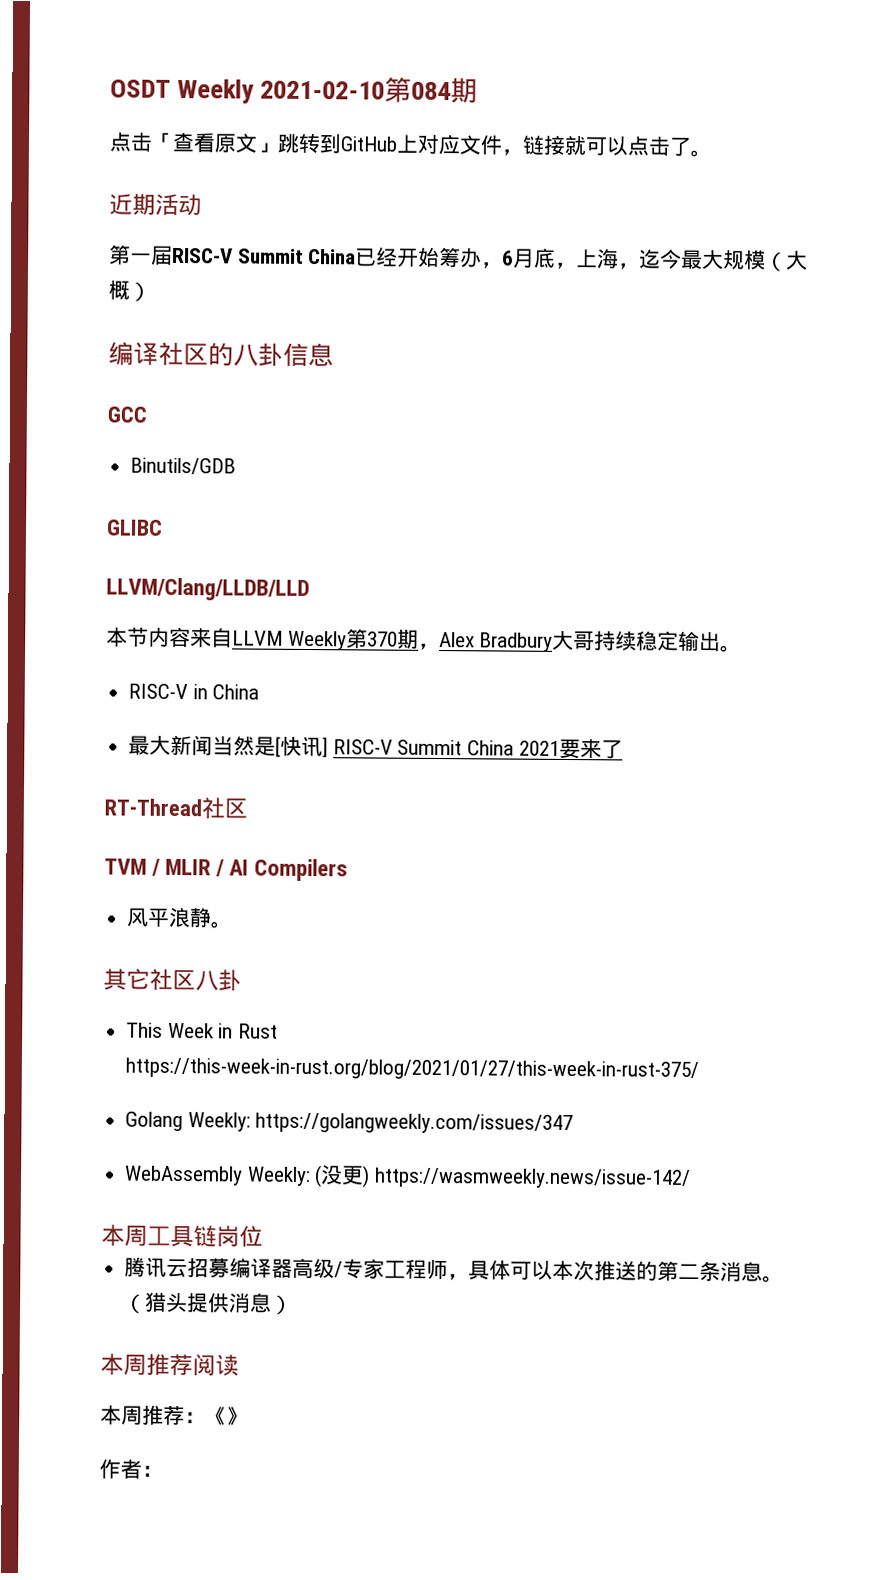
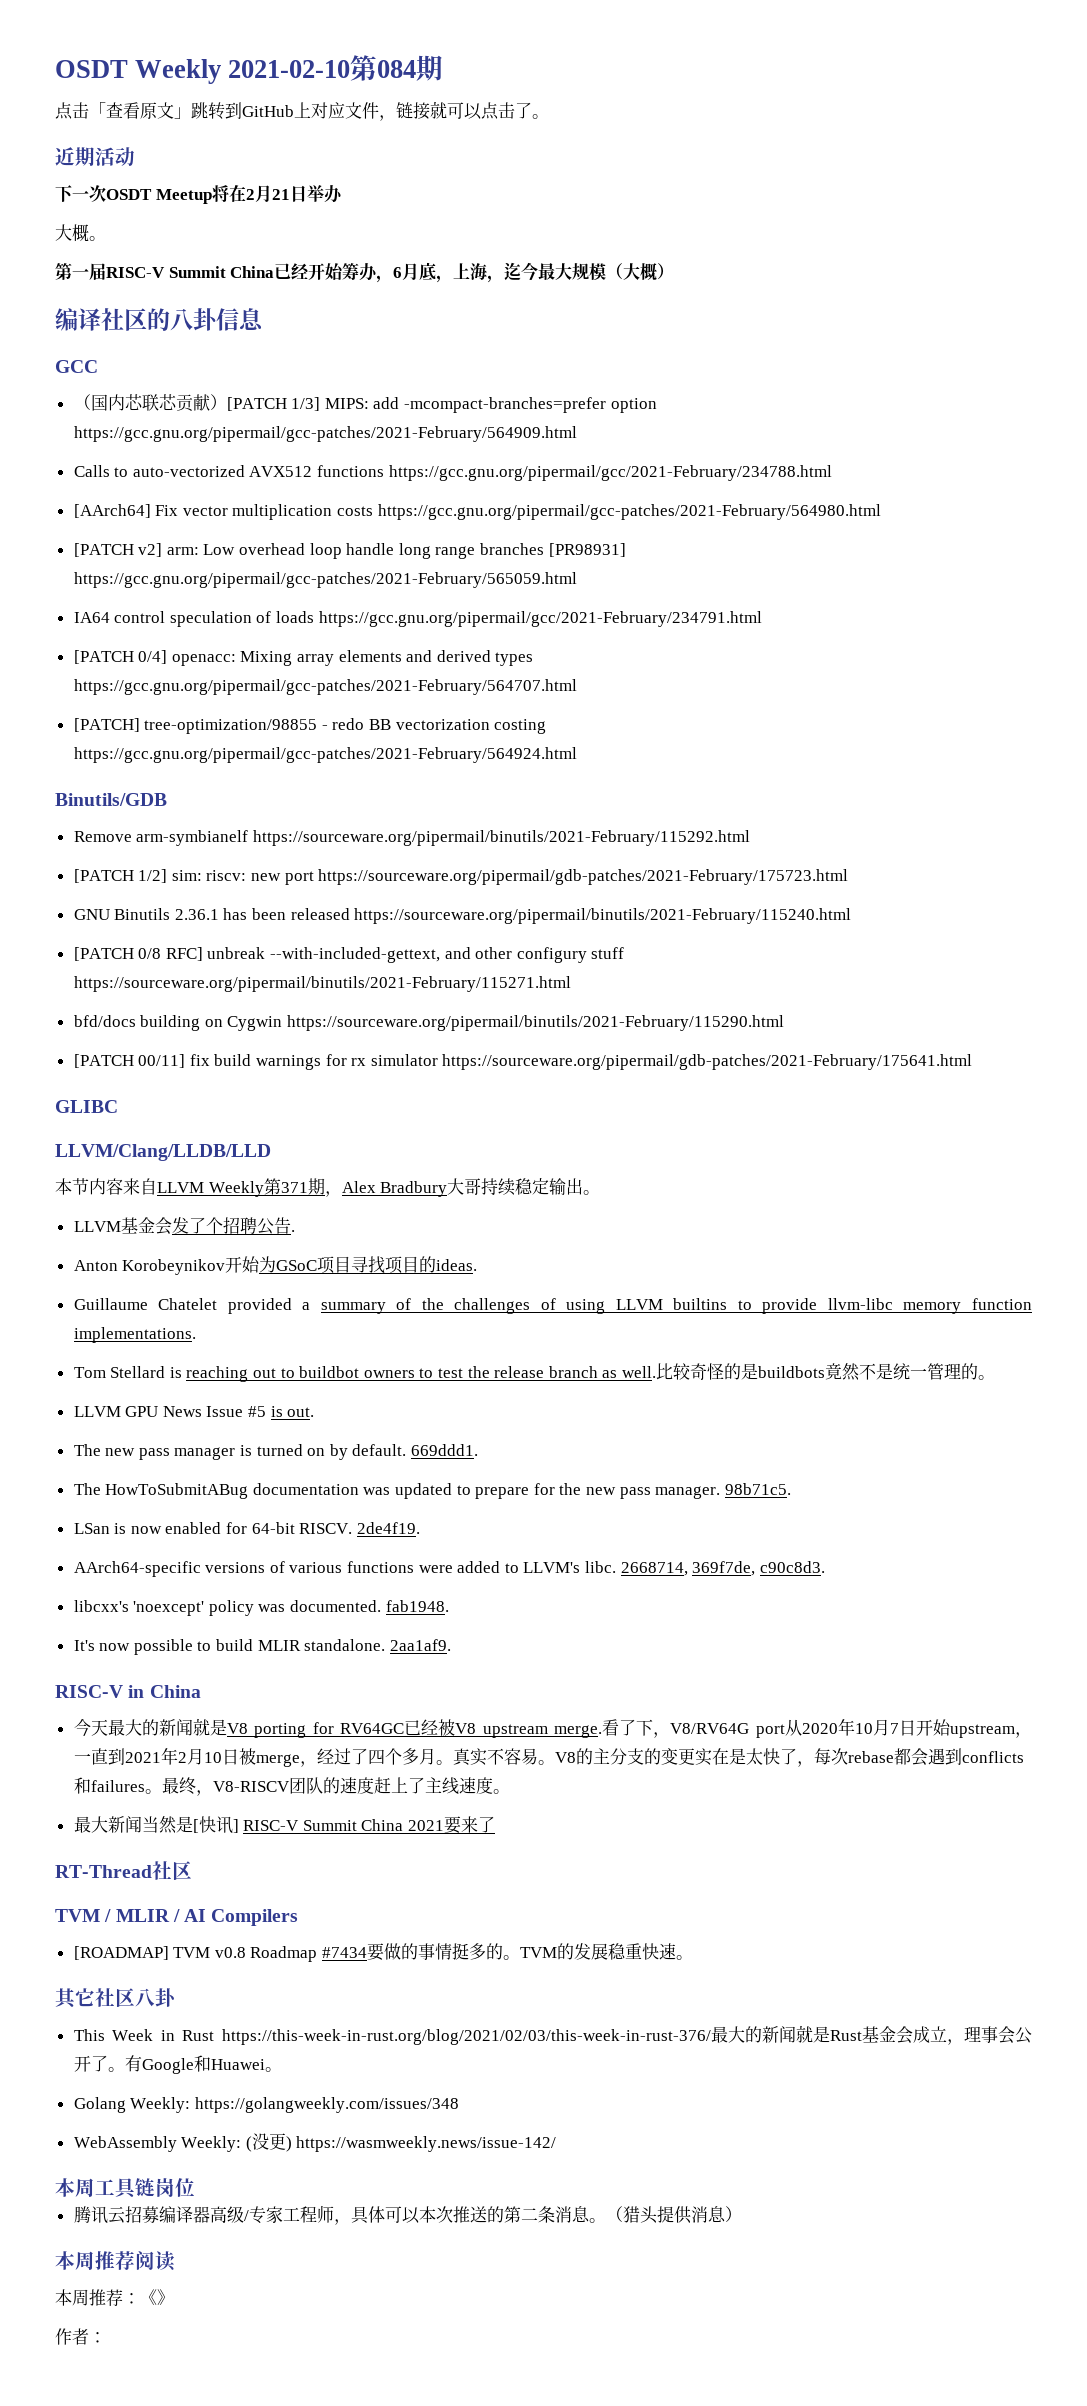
+ 下一次OSDT Meetup将在2月21日举办
+ 大概。
+ （国内芯联芯贡献）[PATCH 1/3] MIPS: add -mcompact-branches=prefer option https://gcc.gnu.org/pipermail/gcc-patches/2021-February/564909.html
+ Calls to auto-vectorized AVX512 functions https://gcc.gnu.org/pipermail/gcc/2021-February/234788.html
+ [AArch64] Fix vector multiplication costs https://gcc.gnu.org/pipermail/gcc-patches/2021-February/564980.html
+ [PATCH v2] arm: Low overhead loop handle long range branches [PR98931] https://gcc.gnu.org/pipermail/gcc-patches/2021-February/565059.html
+ IA64 control speculation of loads https://gcc.gnu.org/pipermail/gcc/2021-February/234791.html
+ [PATCH 0/4] openacc: Mixing array elements and derived types https://gcc.gnu.org/pipermail/gcc-patches/2021-February/564707.html
+ [PATCH] tree-optimization/98855 - redo BB vectorization costing https://gcc.gnu.org/pipermail/gcc-patches/2021-February/564924.html
  Binutils/GDB
+ Remove arm-symbianelf https://sourceware.org/pipermail/binutils/2021-February/115292.html
+ [PATCH 1/2] sim: riscv: new port https://sourceware.org/pipermail/gdb-patches/2021-February/175723.html
+ GNU Binutils 2.36.1 has been released https://sourceware.org/pipermail/binutils/2021-February/115240.html
+ [PATCH 0/8 RFC] unbreak --with-included-gettext, and other configury stuff https://sourceware.org/pipermail/binutils/2021-February/115271.html
+ bfd/docs building on Cygwin https://sourceware.org/pipermail/binutils/2021-February/115290.html
+ [PATCH 00/11] fix build warnings for rx simulator https://sourceware.org/pipermail/gdb-patches/2021-February/175641.html
- 本节内容来自LLVM Weekly第370期，Alex Bradbury大哥持续稳定输出。
+ 本节内容来自LLVM Weekly第371期，Alex Bradbury大哥持续稳定输出。
+ LLVM基金会发了个招聘公告.
+ Anton Korobeynikov开始为GSoC项目寻找项目的ideas.
+ Guillaume Chatelet provided a summary of the challenges of using LLVM builtins to provide llvm-libc memory function implementations.
+ Tom Stellard is reaching out to buildbot owners to test the release branch as well.比较奇怪的是buildbots竟然不是统一管理的。
+ LLVM GPU News Issue #5 is out.
+ The new pass manager is turned on by default. 669ddd1.
+ The HowToSubmitABug documentation was updated to prepare for the new pass manager. 98b71c5.
+ LSan is now enabled for 64-bit RISCV. 2de4f19.
+ AArch64-specific versions of various functions were added to LLVM's libc. 2668714, 369f7de, c90c8d3.
+ libcxx's 'noexcept' policy was documented. fab1948.
+ It's now possible to build MLIR standalone. 2aa1af9.
  RISC-V in China
+ 今天最大的新闻就是V8 porting for RV64GC已经被V8 upstream merge.看了下，V8/RV64G port从2020年10月7日开始upstream，一直到2021年2月10日被merge，经过了四个多月。真实不容易。V8的主分支的变更实在是太快了，每次rebase都会遇到conflicts和failures。最终，V8-RISCV团队的速度赶上了主线速度。
- 风平浪静。
+ [ROADMAP] TVM v0.8 Roadmap #7434要做的事情挺多的。TVM的发展稳重快速。
- This Week in Rust https://this-week-in-rust.org/blog/2021/01/27/this-week-in-rust-375/
+ This Week in Rust https://this-week-in-rust.org/blog/2021/02/03/this-week-in-rust-376/最大的新闻就是Rust基金会成立，理事会公开了。有Google和Huawei。
- Golang Weekly: https://golangweekly.com/issues/347
+ Golang Weekly: https://golangweekly.com/issues/348

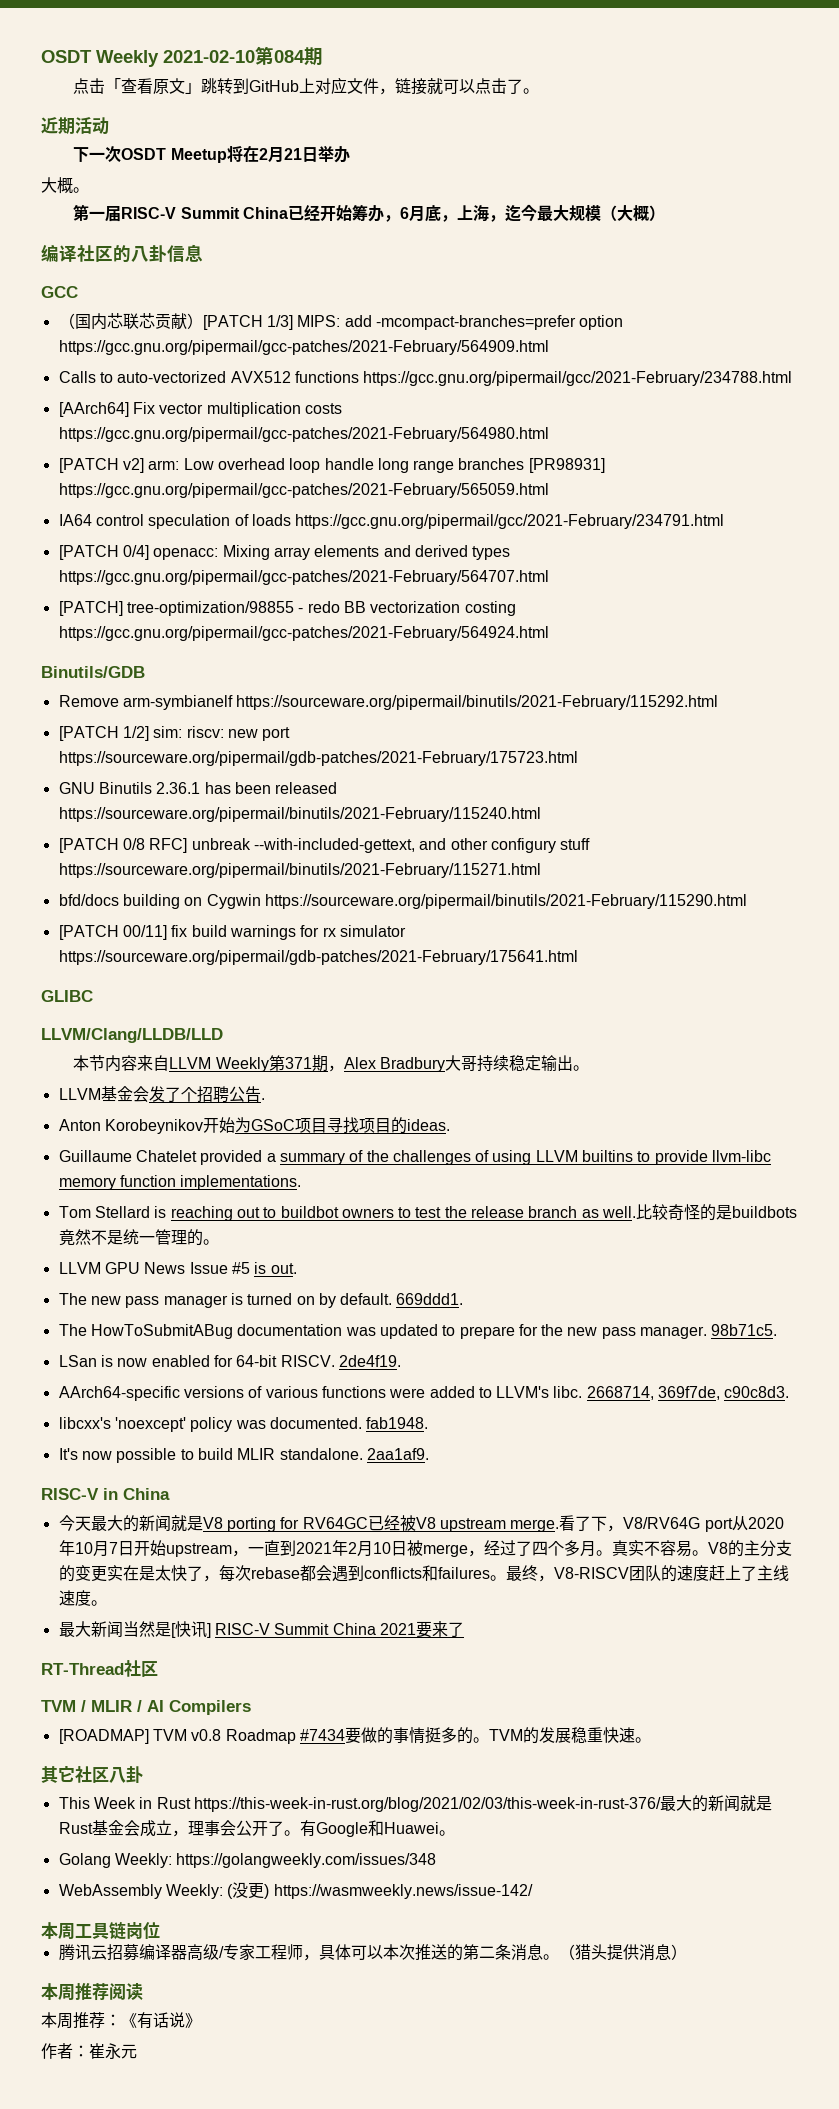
- 本周推荐：《》
+ 本周推荐：《有话说》
- 作者：
+ 作者：崔永元

